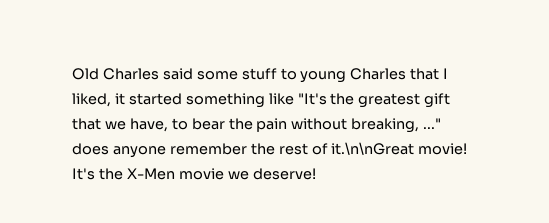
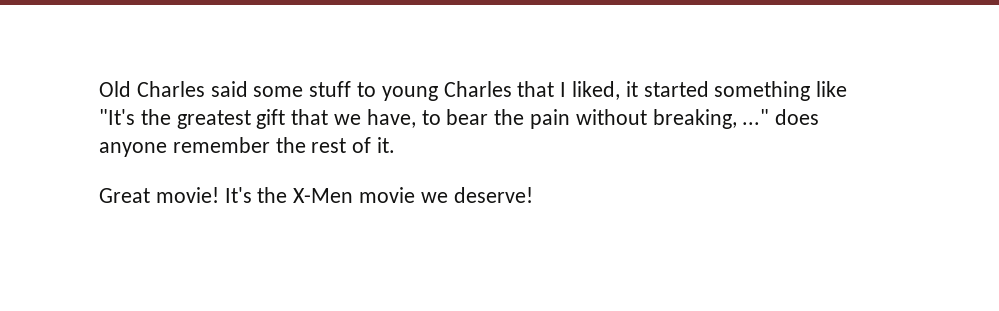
- Old Charles said some stuff to young Charles that I liked, it started something like "It's the greatest gift that we have, to bear the pain without breaking, ..." does anyone remember the rest of it.\n\nGreat movie!
+ Old Charles said some stuff to young Charles that I liked, it started something like "It's the greatest gift that we have, to bear the pain without breaking, ..." does anyone remember the rest of it.
+ Great movie!

